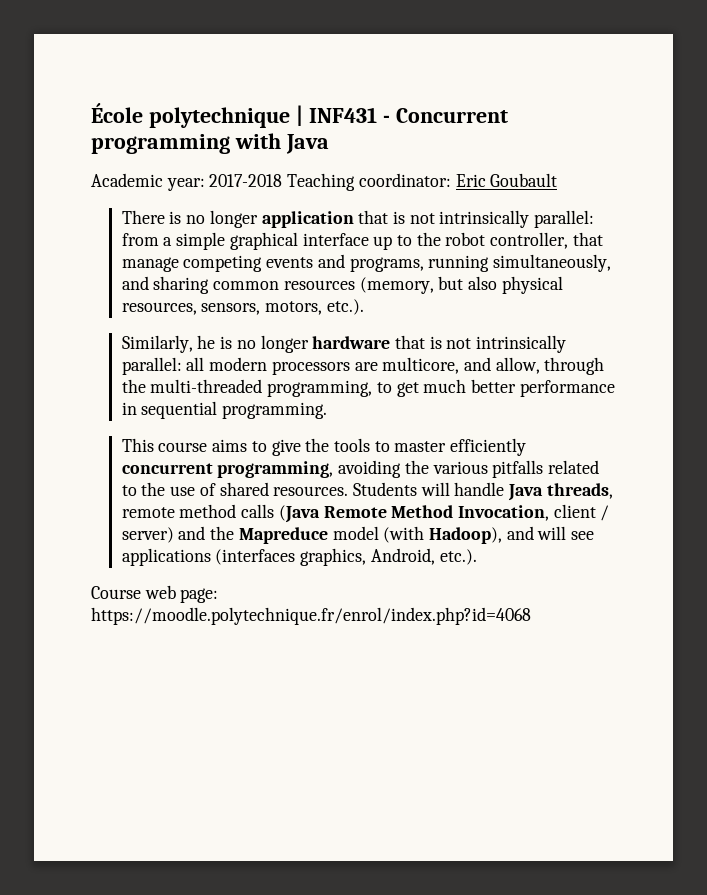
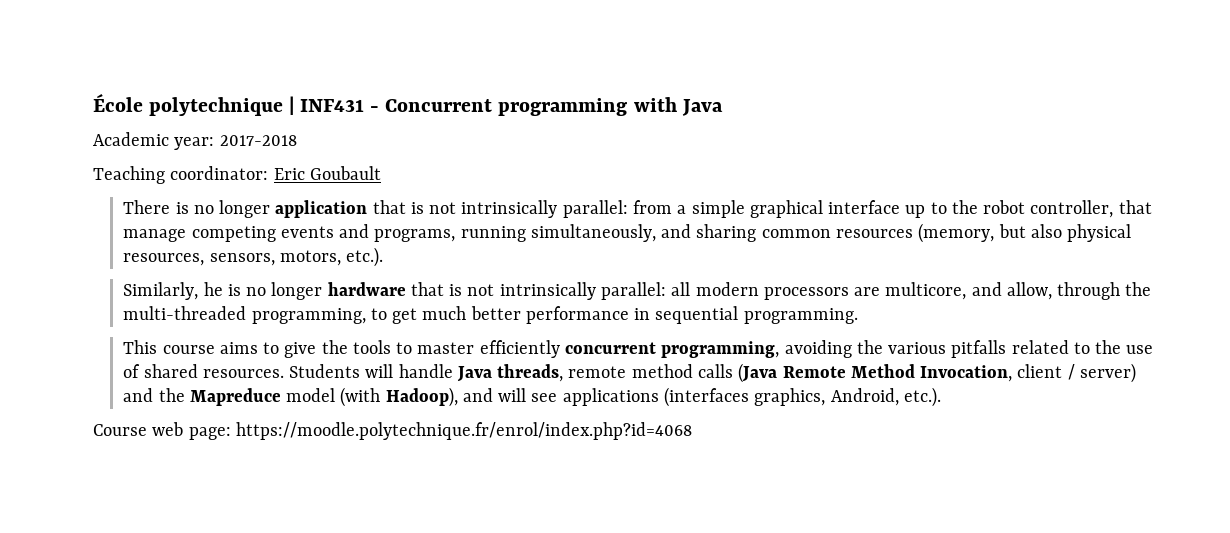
- Academic year: 2017-2018 Teaching coordinator: Eric Goubault
+ Academic year: 2017-2018
+ Teaching coordinator: Eric Goubault

